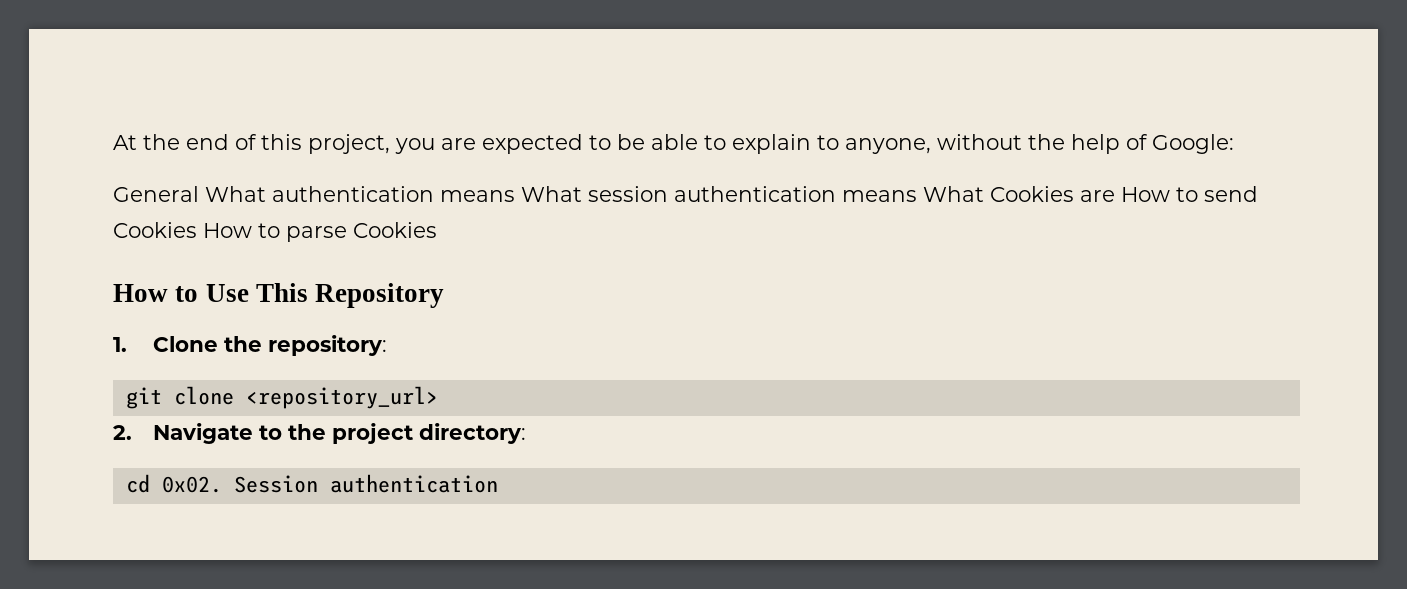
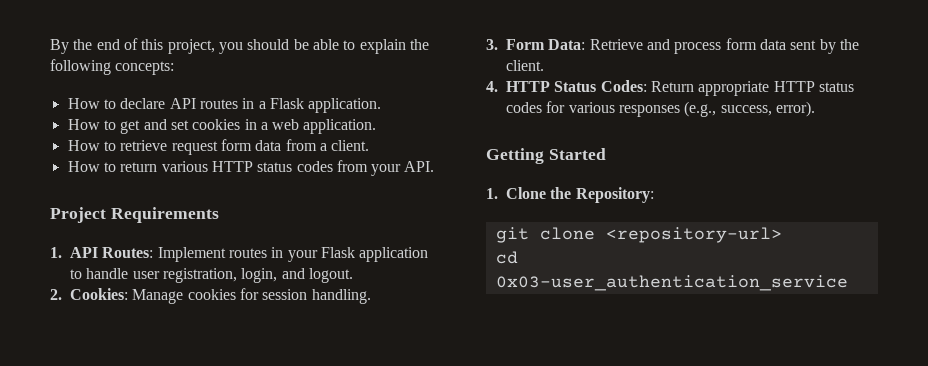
- At the end of this project, you are expected to be able to explain to anyone, without the help of Google:
- General What authentication means What session authentication means What Cookies are How to send Cookies How to parse Cookies
- How to Use This Repository
+ By the end of this project, you should be able to explain the following concepts:
+ How to declare API routes in a Flask application.
+ How to get and set cookies in a web application.
+ How to retrieve request form data from a client.
+ How to return various HTTP status codes from your API.
+ Project Requirements
+ 1. API Routes: Implement routes in your Flask application to handle user registration, login, and logout.
+ 2. Cookies: Manage cookies for session handling.
+ 3. Form Data: Retrieve and process form data sent by the client.
+ 4. HTTP Status Codes: Return appropriate HTTP status codes for various responses (e.g., success, error).
+ Getting Started
- 1. Clone the repository:
+ 1. Clone the Repository:
- git clone <repository_url>
- 2. Navigate to the project directory:
- cd 0x02. Session authentication
+ git clone <repository-url>
+ cd 0x03-user_authentication_service

